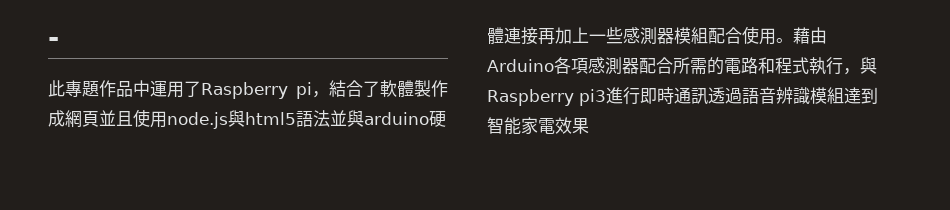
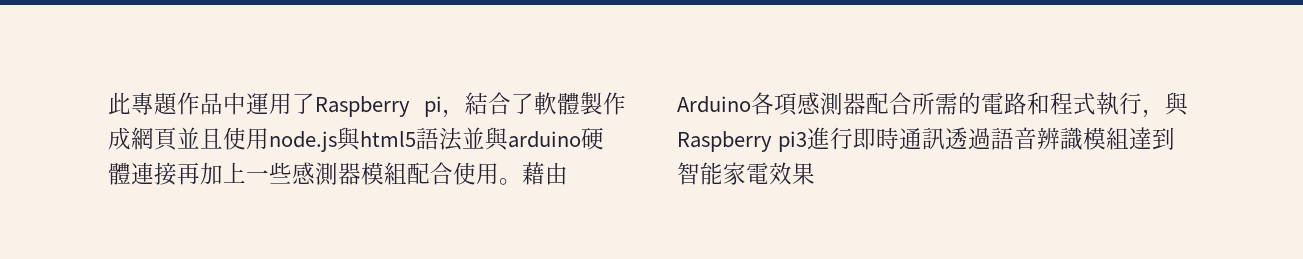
- -

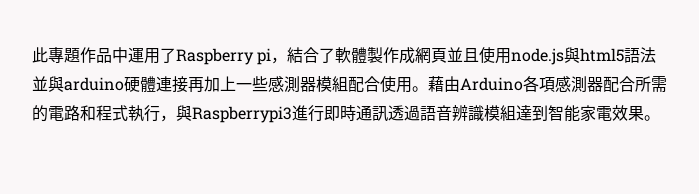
- 藉由Arduino各項感測器配合所需的電路和程式執行，與Raspberry pi3進行即時通訊透過語音辨識模組達到智能家電效果
+ 藉由Arduino各項感測器配合所需的電路和程式執行，與Raspberrypi3進行即時通訊透過語音辨識模組達到智能家電效果。

